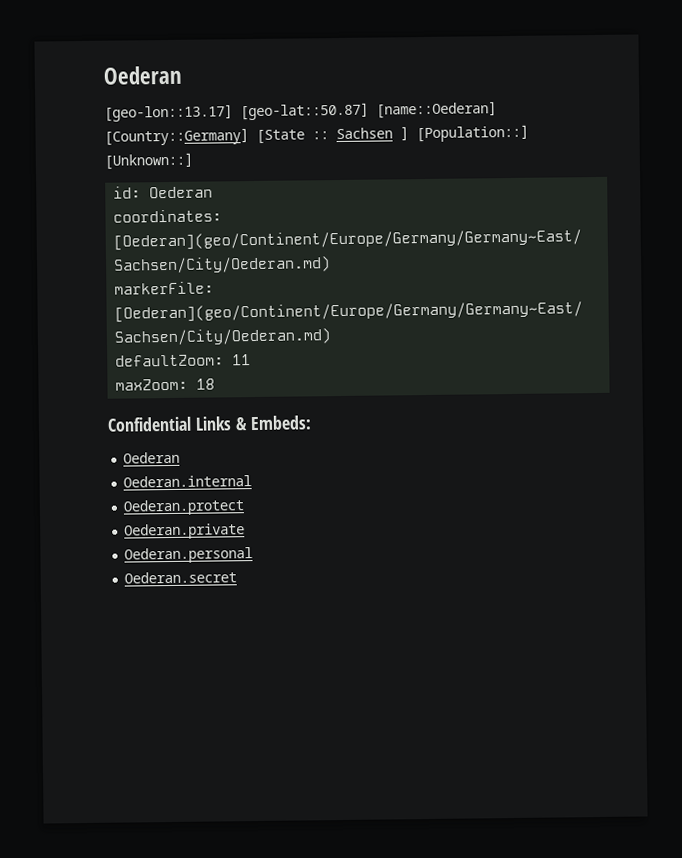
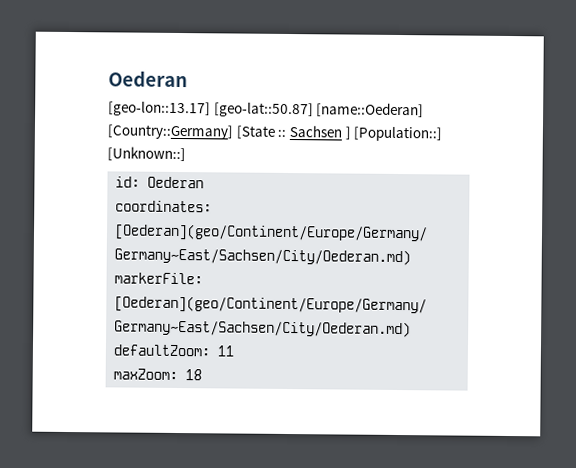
- Confidential Links & Embeds:
- Oederan
- Oederan.internal
- Oederan.protect
- Oederan.private
- Oederan.personal
- Oederan.secret

